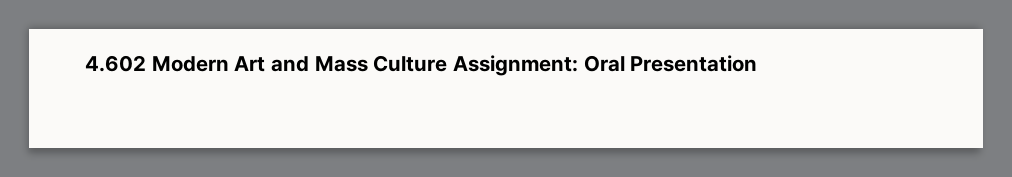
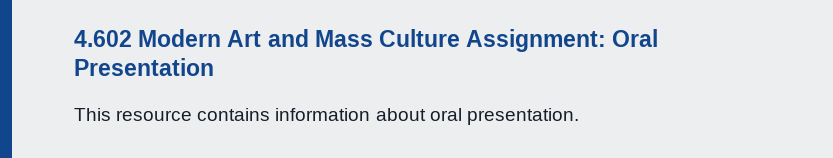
+ This resource contains information about oral presentation.

